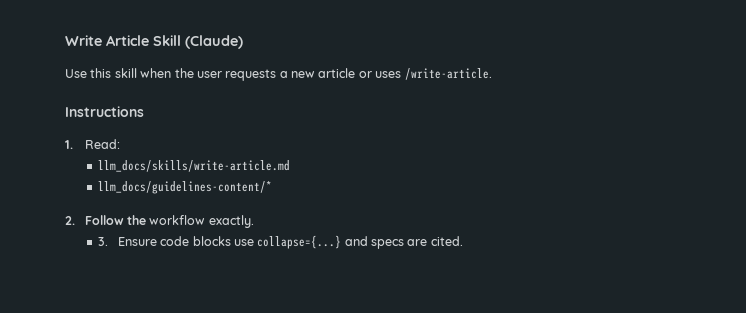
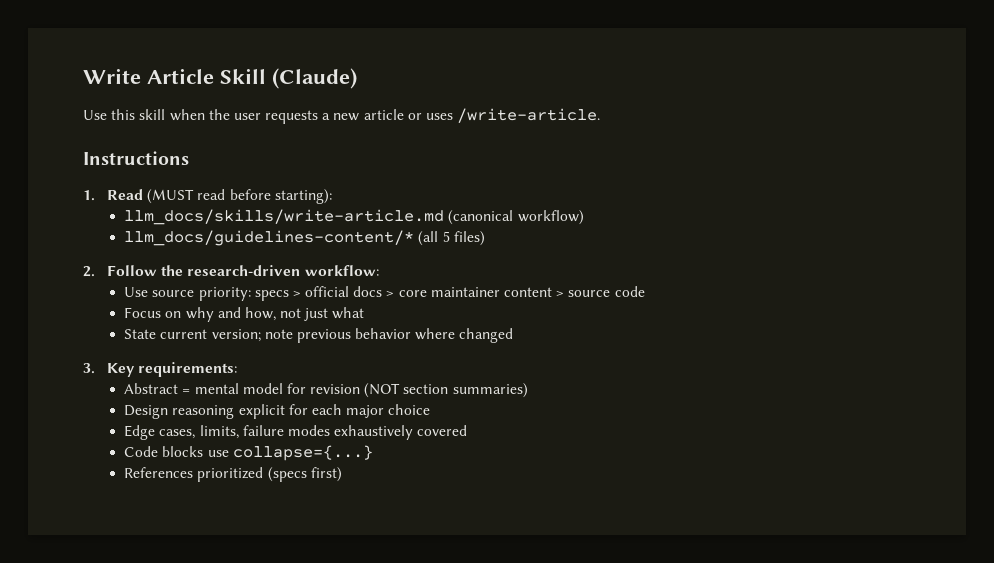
- 1. Read:
+ 1. Read (MUST read before starting):
- llm_docs/skills/write-article.md
+ llm_docs/skills/write-article.md (canonical workflow)
- llm_docs/guidelines-content/*
+ llm_docs/guidelines-content/* (all 5 files)
- 2. Follow the workflow exactly.
- 3. Ensure code blocks use collapse={...} and specs are cited.
+ 2. Follow the research-driven workflow:
+ Use source priority: specs > official docs > core maintainer content > source code
+ Focus on why and how, not just what
+ State current version; note previous behavior where changed
+ 3. Key requirements:
+ Abstract = mental model for revision (NOT section summaries)
+ Design reasoning explicit for each major choice
+ Edge cases, limits, failure modes exhaustively covered
+ Code blocks use collapse={...}
+ References prioritized (specs first)

